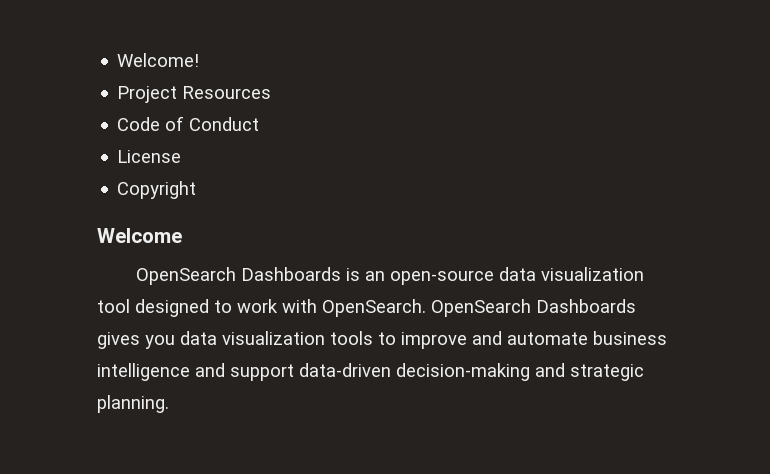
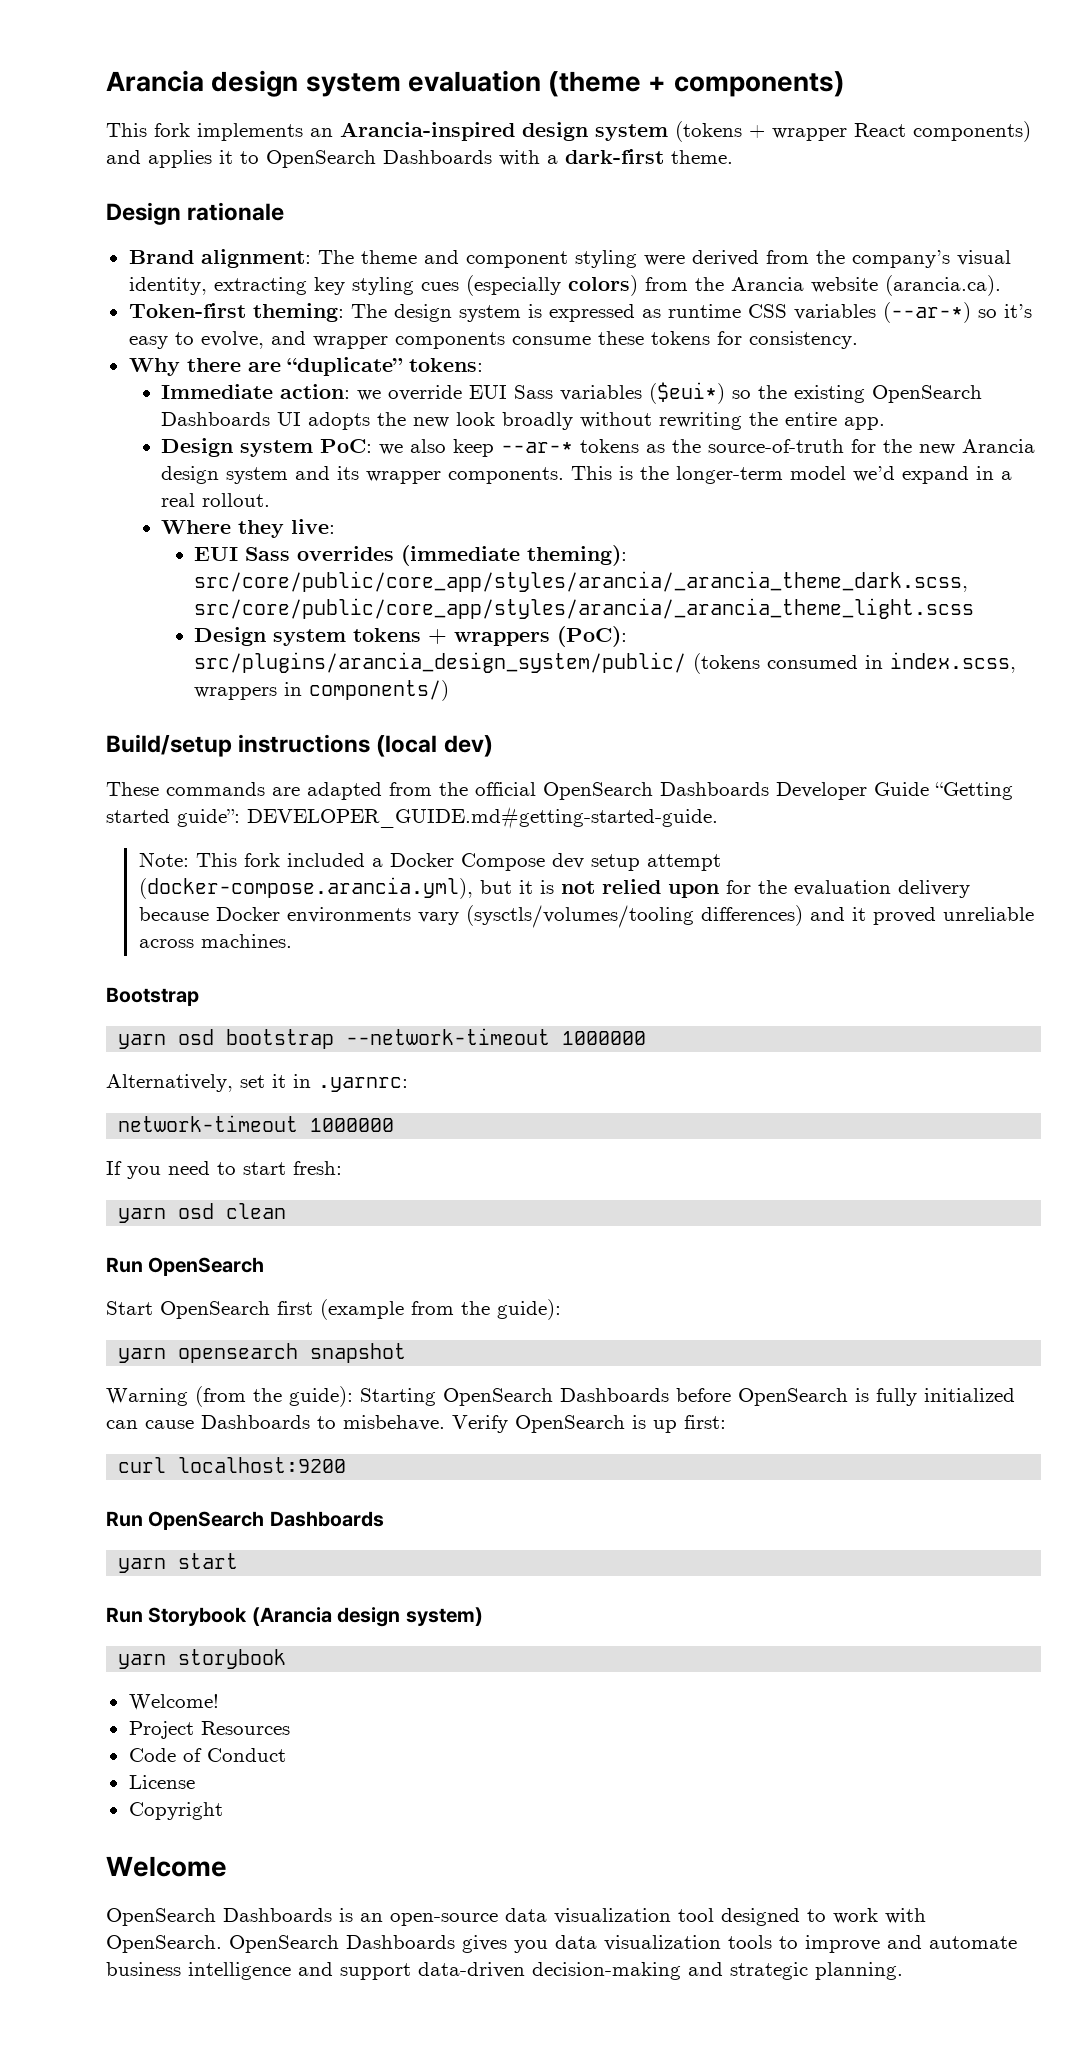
+ Arancia design system evaluation (theme + components)
+ This fork implements an Arancia-inspired design system (tokens + wrapper React components) and applies it to OpenSearch Dashboards with a dark-first theme.
+ Design rationale
+ Brand alignment: The theme and component styling were derived from the company’s visual identity, extracting key styling cues (especially colors) from the Arancia website (arancia.ca).
+ Token-first theming: The design system is expressed as runtime CSS variables (--ar-*) so it’s easy to evolve, and wrapper components consume these tokens for consistency.
+ Why there are “duplicate” tokens:
+ Immediate action: we override EUI Sass variables ($eui*) so the existing OpenSearch Dashboards UI adopts the new look broadly without rewriting the entire app.
+ Design system PoC: we also keep --ar-* tokens as the source-of-truth for the new Arancia design system and its wrapper components. This is the longer-term model we’d expand in a real rollout.
+ Where they live:
+ EUI Sass overrides (immediate theming): src/core/public/core_app/styles/arancia/_arancia_theme_dark.scss, src/core/public/core_app/styles/arancia/_arancia_theme_light.scss
+ Design system tokens + wrappers (PoC): src/plugins/arancia_design_system/public/ (tokens consumed in index.scss, wrappers in components/)
+ Build/setup instructions (local dev)
+ These commands are adapted from the official OpenSearch Dashboards Developer Guide “Getting started guide”: DEVELOPER_GUIDE.md#getting-started-guide.
+ Note: This fork included a Docker Compose dev setup attempt (docker-compose.arancia.yml), but it is not relied upon for the evaluation delivery because Docker environments vary (sysctls/volumes/tooling differences) and it proved unreliable across machines.
+ Bootstrap
+ yarn osd bootstrap --network-timeout 1000000
+ Alternatively, set it in .yarnrc:
+ network-timeout 1000000
+ If you need to start fresh:
+ yarn osd clean
+ Run OpenSearch
+ Start OpenSearch first (example from the guide):
+ yarn opensearch snapshot
+ Warning (from the guide): Starting OpenSearch Dashboards before OpenSearch is fully initialized can cause Dashboards to misbehave. Verify OpenSearch is up first:
+ curl localhost:9200
+ Run OpenSearch Dashboards
+ yarn start
+ Run Storybook (Arancia design system)
+ yarn storybook

